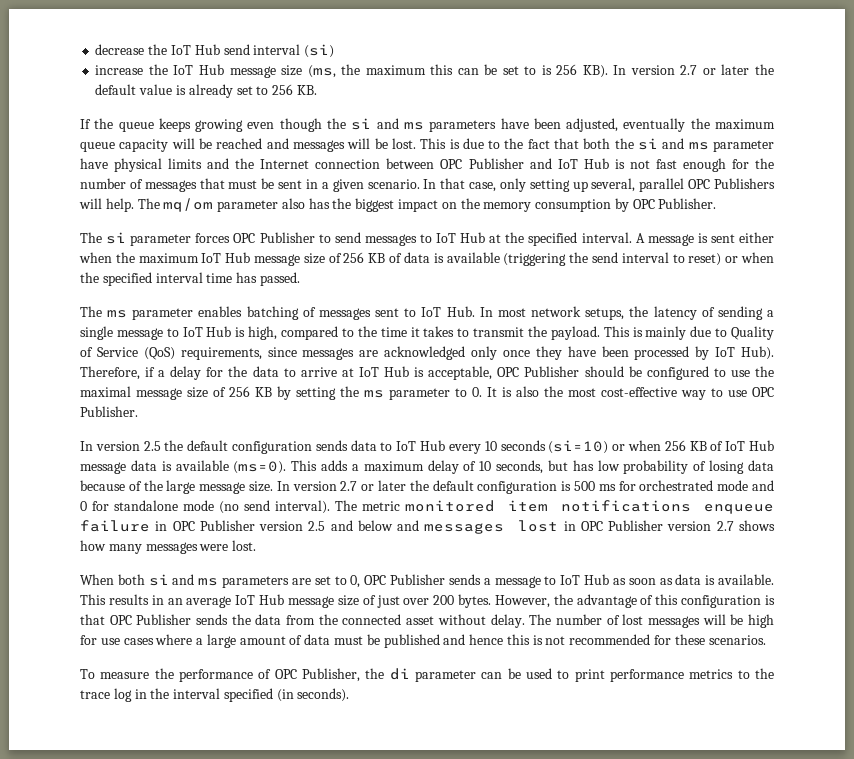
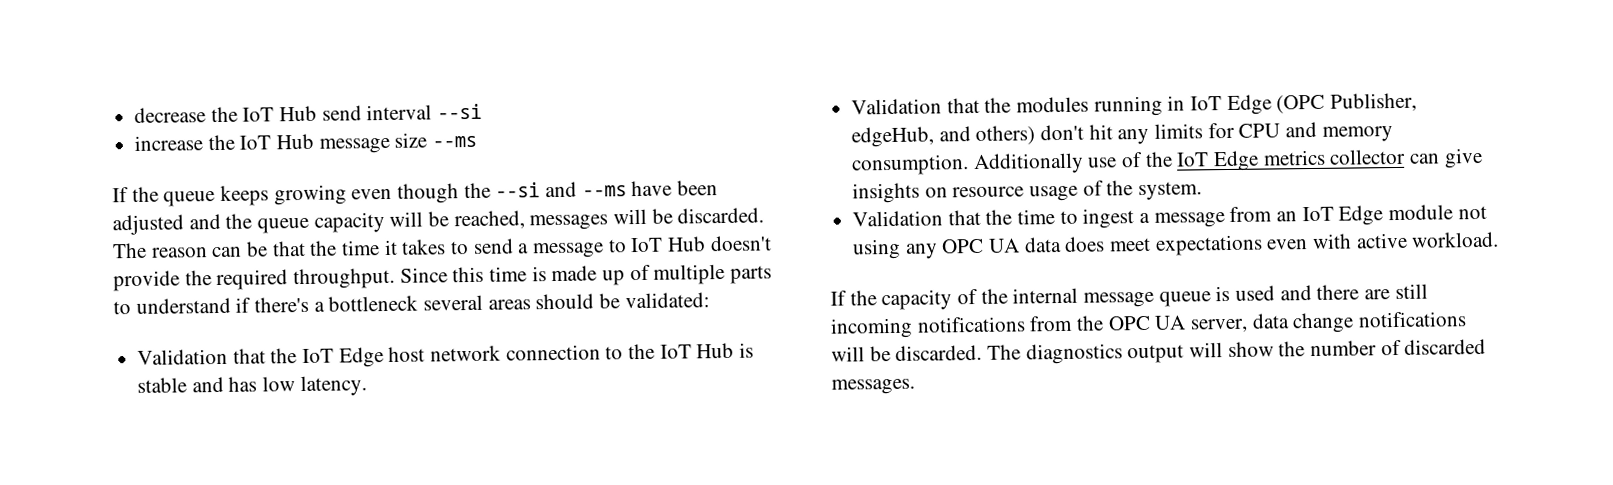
- decrease the IoT Hub send interval (si)
+ decrease the IoT Hub send interval --si
- increase the IoT Hub message size (ms, the maximum this can be set to is 256 KB). In version 2.7 or later the default value is already set to 256 KB.
+ increase the IoT Hub message size --ms
- If the queue keeps growing even though the si and ms parameters have been adjusted, eventually the maximum queue capacity will be reached and messages will be lost. This is due to the fact that both the si and ms parameter have physical limits and the Internet connection between OPC Publisher and IoT Hub is not fast enough for the number of messages that must be sent in a given scenario. In that case, only setting up several, parallel OPC Publishers will help. The mq/om parameter also has the biggest impact on the memory consumption by OPC Publisher.
- The si parameter forces OPC Publisher to send messages to IoT Hub at the specified interval. A message is sent either when the maximum IoT Hub message size of 256 KB of data is available (triggering the send interval to reset) or when the specified interval time has passed.
- The ms parameter enables batching of messages sent to IoT Hub. In most network setups, the latency of sending a single message to IoT Hub is high, compared to the time it takes to transmit the payload. This is mainly due to Quality of Service (QoS) requirements, since messages are acknowledged only once they have been processed by IoT Hub). Therefore, if a delay for the data to arrive at IoT Hub is acceptable, OPC Publisher should be configured to use the maximal message size of 256 KB by setting the ms parameter to 0. It is also the most cost-effective way to use OPC Publisher.
- In version 2.5 the default configuration sends data to IoT Hub every 10 seconds (si=10) or when 256 KB of IoT Hub message data is available (ms=0). This adds a maximum delay of 10 seconds, but has low probability of losing data because of the large message size. In version 2.7 or later the default configuration is 500 ms for orchestrated mode and 0 for standalone mode (no send interval). The metric monitored item notifications enqueue failure in OPC Publisher version 2.5 and below and messages lost in OPC Publisher version 2.7 shows how many messages were lost.
- When both si and ms parameters are set to 0, OPC Publisher sends a message to IoT Hub as soon as data is available. This results in an average IoT Hub message size of just over 200 bytes. However, the advantage of this configuration is that OPC Publisher sends the data from the connected asset without delay. The number of lost messages will be high for use cases where a large amount of data must be published and hence this is not recommended for these scenarios.
- To measure the performance of OPC Publisher, the di parameter can be used to print performance metrics to the trace log in the interval specified (in seconds).
+ If the queue keeps growing even though the --si and --ms have been adjusted and the queue capacity will be reached, messages will be discarded. The reason can be that the time it takes to send a message to IoT Hub doesn't provide the required throughput. Since this time is made up of multiple parts to understand if there's a bottleneck several areas should be validated:
+ Validation that the IoT Edge host network connection to the IoT Hub is stable and has low latency.
+ Validation that the modules running in IoT Edge (OPC Publisher, edgeHub, and others) don't hit any limits for CPU and memory consumption. Additionally use of the IoT Edge metrics collector can give insights on resource usage of the system.
+ Validation that the time to ingest a message from an IoT Edge module not using any OPC UA data does meet expectations even with active workload.
+ If the capacity of the internal message queue is used and there are still incoming notifications from the OPC UA server, data change notifications will be discarded. The diagnostics output will show the number of discarded messages.

